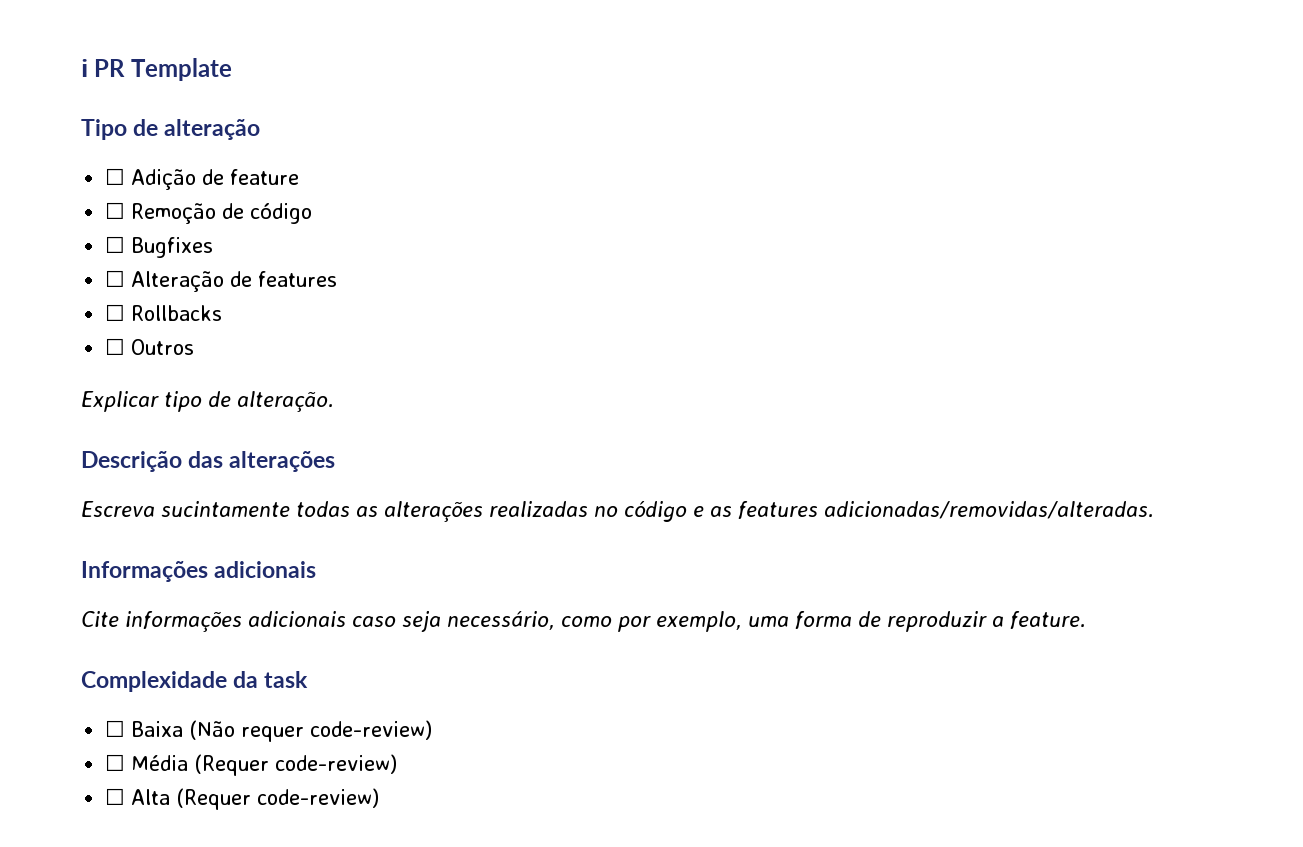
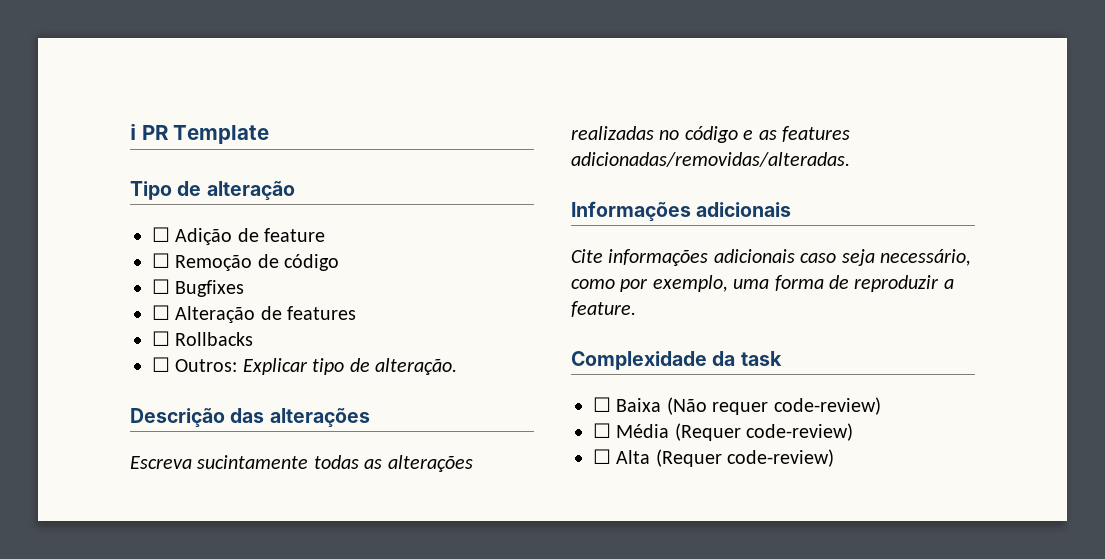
- ☐ Outros
- Explicar tipo de alteração.
+ ☐ Outros: Explicar tipo de alteração.

